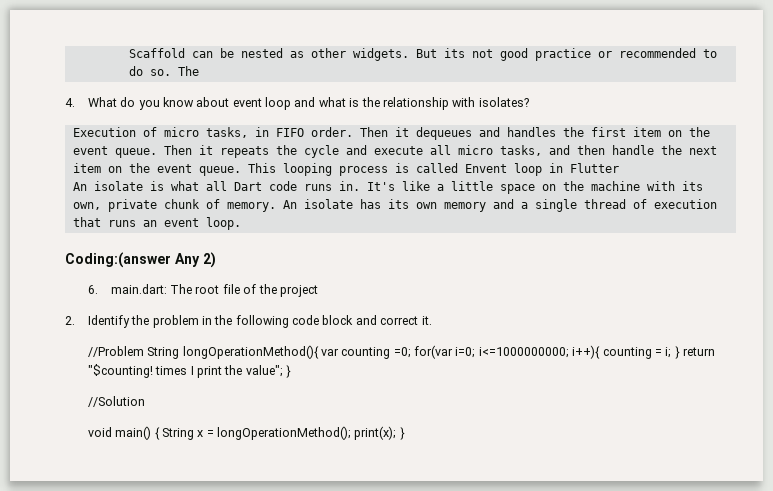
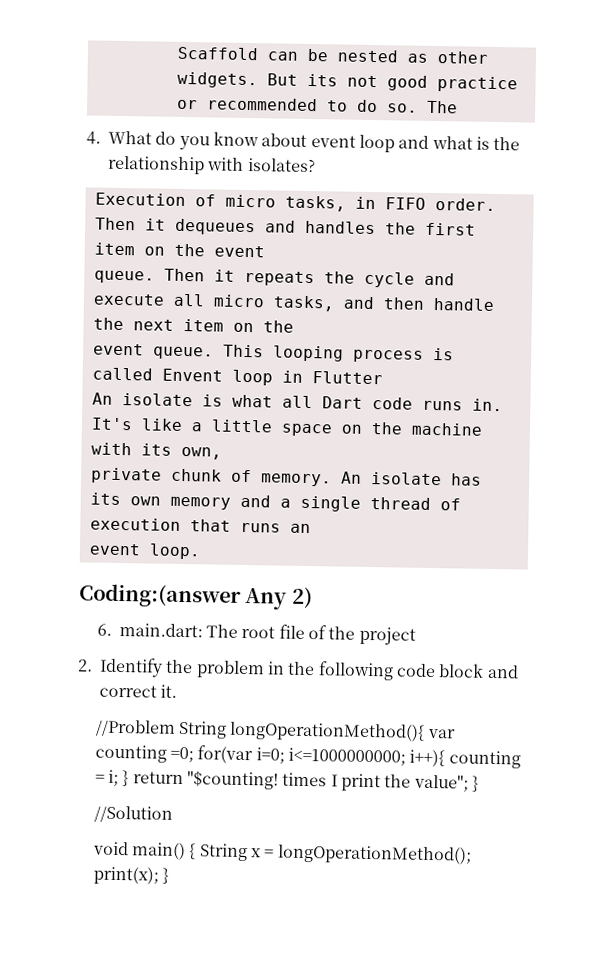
- Then it dequeues and handles the first item on the event queue.
+ Then it dequeues and handles the first item on the event
+ queue.
- Then it repeats the cycle and execute all micro tasks, and then handle the next item on the event queue.
+ Then it repeats the cycle and execute all micro tasks, and then handle the next item on the
+ event queue.
- It's like a little space on the machine with its own, private chunk of memory.
+ It's like a little space on the machine with its own,
+ private chunk of memory.
- An isolate has its own memory and a single thread of execution that runs an event loop.
+ An isolate has its own memory and a single thread of execution that runs an
+ event loop.

